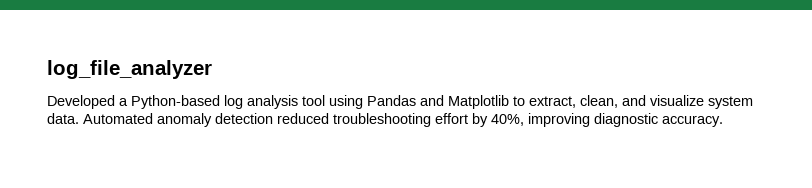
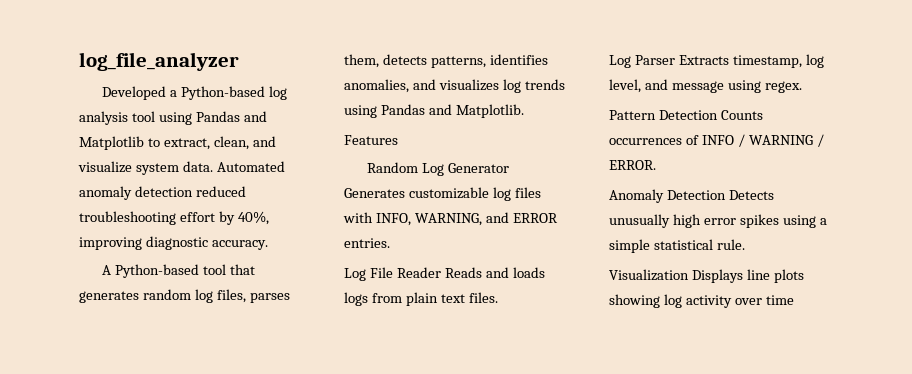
+ A Python-based tool that generates random log files, parses them, detects patterns, identifies anomalies, and visualizes log trends using Pandas and Matplotlib.
+ Features
+ Random Log Generator Generates customizable log files with INFO, WARNING, and ERROR entries.
+ Log File Reader Reads and loads logs from plain text files.
+ Log Parser Extracts timestamp, log level, and message using regex.
+ Pattern Detection Counts occurrences of INFO / WARNING / ERROR.
+ Anomaly Detection Detects unusually high error spikes using a simple statistical rule.
+ Visualization Displays line plots showing log activity over time

